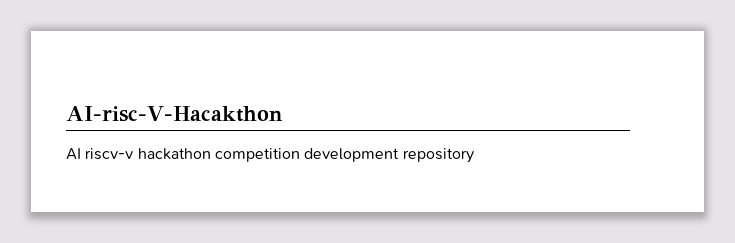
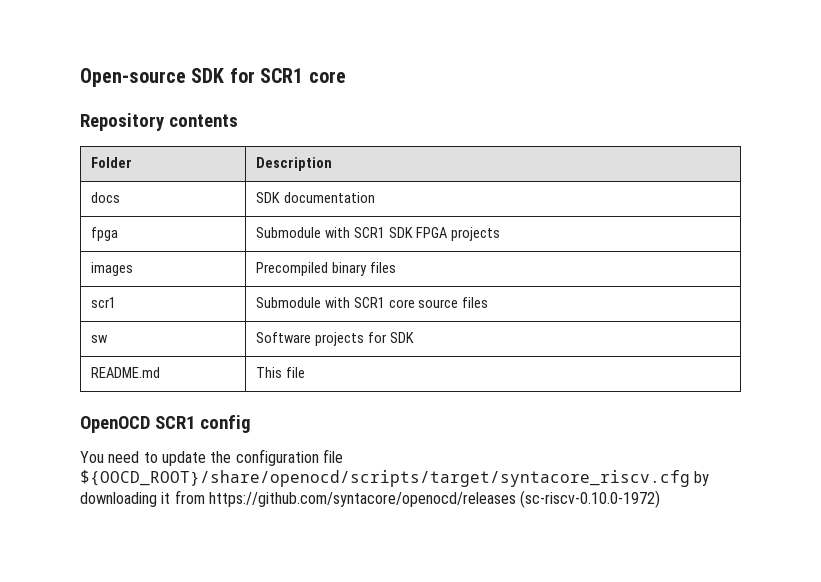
- AI-risc-V-Hacakthon
- AI riscv-v hackathon competition development repository
+ Open-source SDK for SCR1 core
+ Repository contents
+ Folder | Description
+ docs | SDK documentation
+ fpga | Submodule with SCR1 SDK FPGA projects
+ images | Precompiled binary files
+ scr1 | Submodule with SCR1 core source files
+ sw | Software projects for SDK
+ README.md | This file
+ OpenOCD SCR1 config
+ You need to update the configuration file ${OOCD_ROOT}/share/openocd/scripts/target/syntacore_riscv.cfg by downloading it from https://github.com/syntacore/openocd/releases (sc-riscv-0.10.0-1972)

